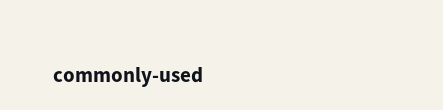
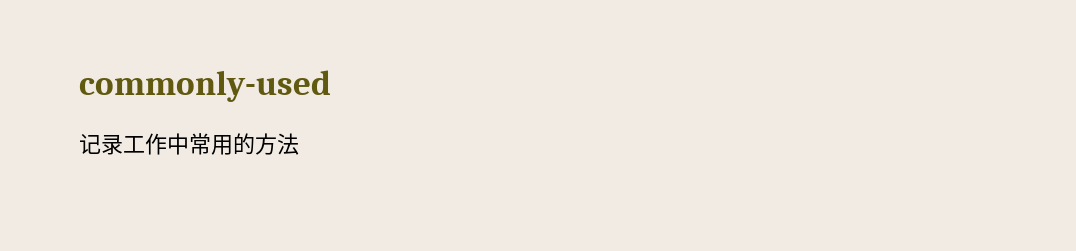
+ 记录工作中常用的方法

